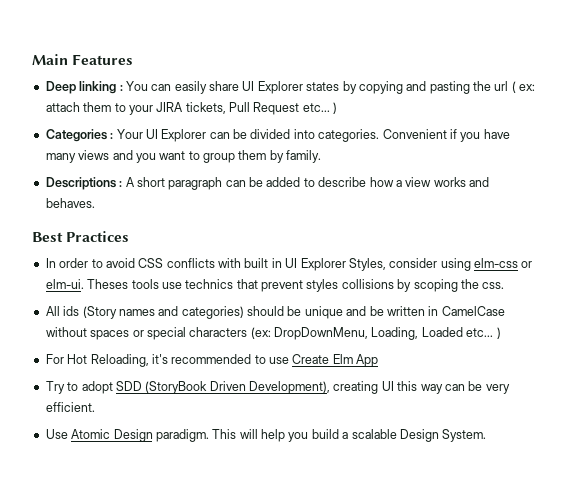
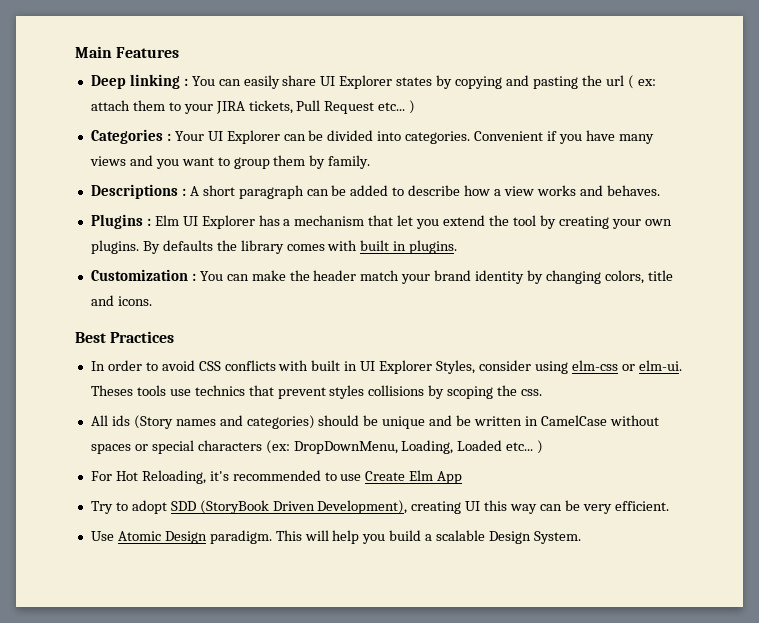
+ Plugins : Elm UI Explorer has a mechanism that let you extend the tool by creating your own plugins. By defaults the library comes with built in plugins.
+ Customization : You can make the header match your brand identity by changing colors, title and icons.

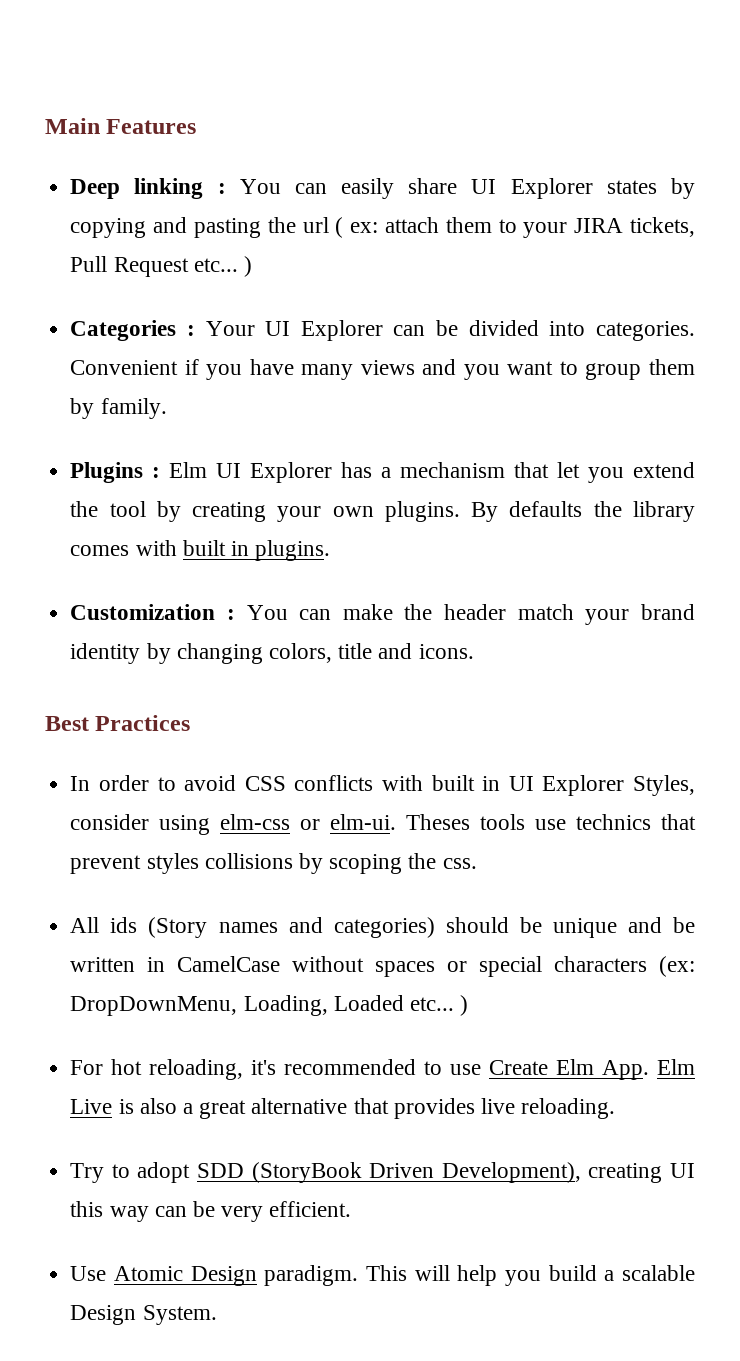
- Descriptions : A short paragraph can be added to describe how a view works and behaves.
- For Hot Reloading, it's recommended to use Create Elm App
+ For hot reloading, it's recommended to use Create Elm App. Elm Live is also a great alternative that provides live reloading.

